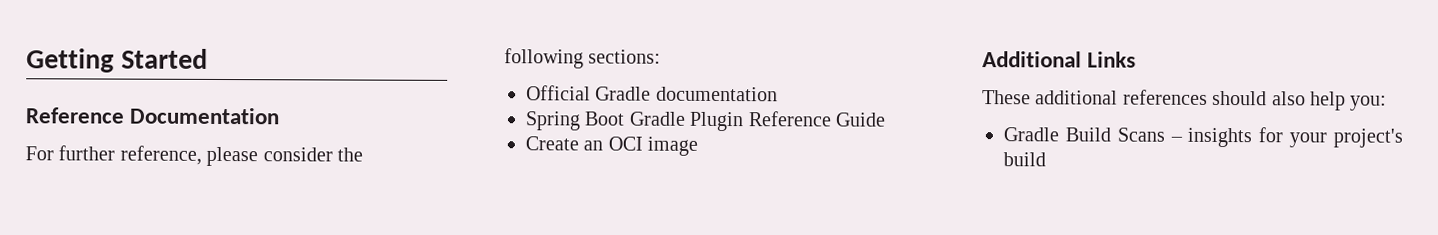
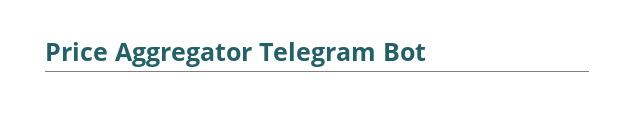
- Getting Started
- Reference Documentation
- For further reference, please consider the following sections:
- Official Gradle documentation
- Spring Boot Gradle Plugin Reference Guide
- Create an OCI image
- Additional Links
- These additional references should also help you:
- Gradle Build Scans – insights for your project's build
+ Price Aggregator Telegram Bot

